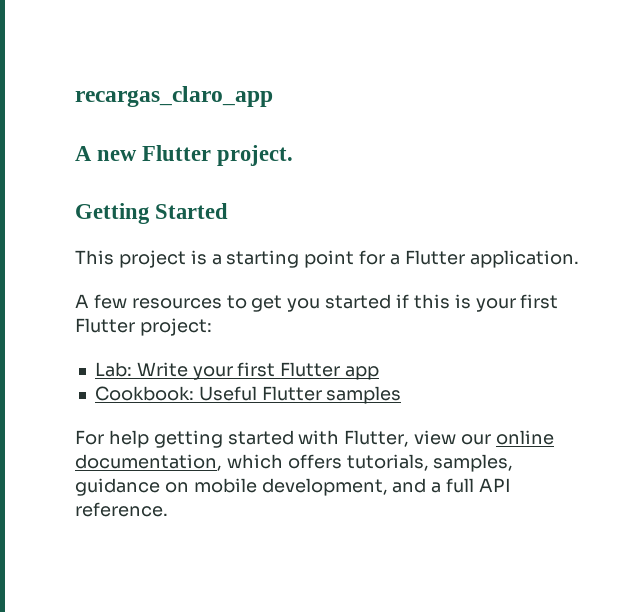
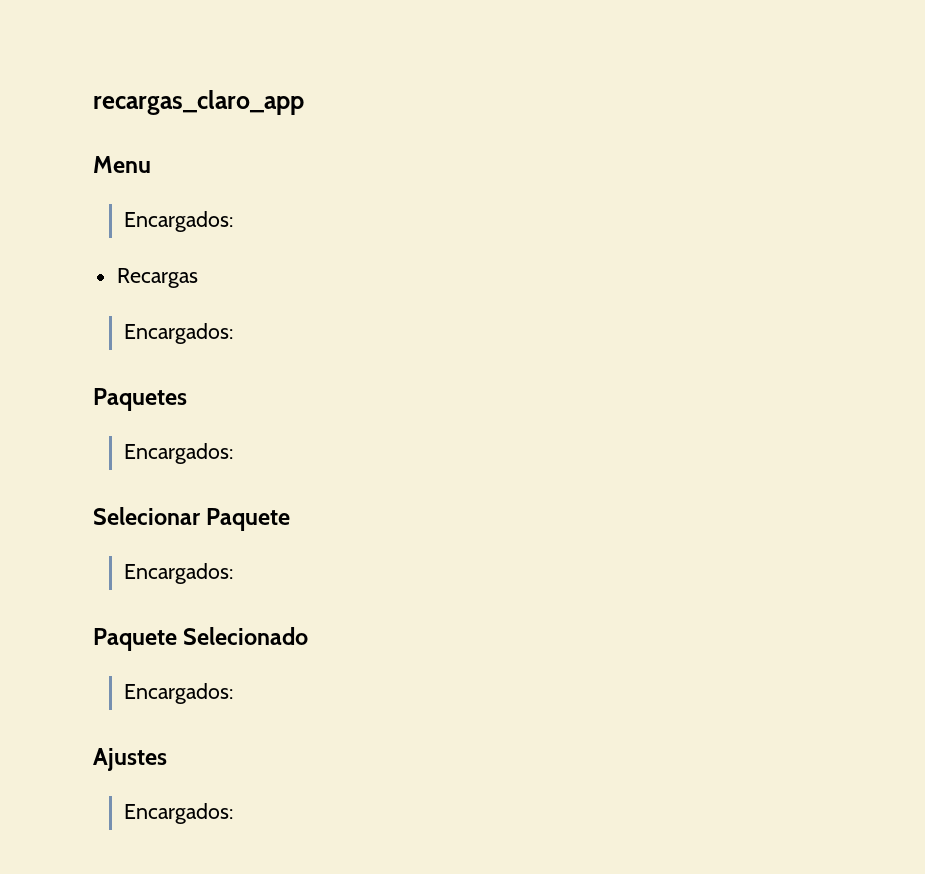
- A new Flutter project.
- Getting Started
- This project is a starting point for a Flutter application.
- A few resources to get you started if this is your first Flutter project:
- Lab: Write your first Flutter app
- Cookbook: Useful Flutter samples
- For help getting started with Flutter, view our online documentation, which offers tutorials, samples, guidance on mobile development, and a full API reference.
+ Menu
+ Encargados:
+ Recargas
+ Encargados:
+ Paquetes
+ Encargados:
+ Selecionar Paquete
+ Encargados:
+ Paquete Selecionado
+ Encargados:
+ Ajustes
+ Encargados:

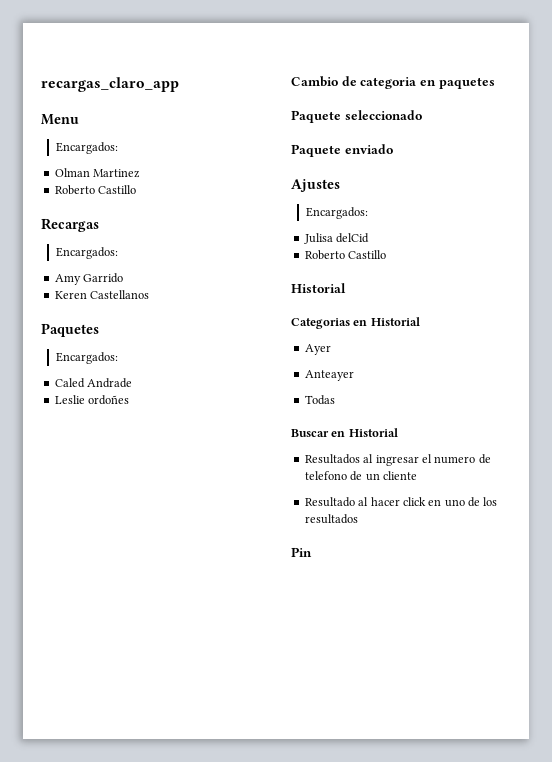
+ Olman Martinez
+ Roberto Castillo
  Recargas
  Encargados:
+ Amy Garrido
+ Keren Castellanos
  Paquetes
  Encargados:
- Selecionar Paquete
- Encargados:
- Paquete Selecionado
- Encargados:
+ Caled Andrade
+ Leslie ordoñes
+ Cambio de categoria en paquetes
+ Paquete seleccionado
+ Paquete enviado
  Ajustes
  Encargados:
+ Julisa delCid
+ Roberto Castillo
+ Historial
+ Categorias en Historial
+ Ayer
+ Anteayer
+ Todas
+ Buscar en Historial
+ Resultados al ingresar el numero de telefono de un cliente
+ Resultado al hacer click en uno de los resultados
+ Pin

